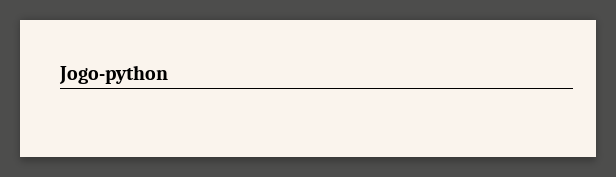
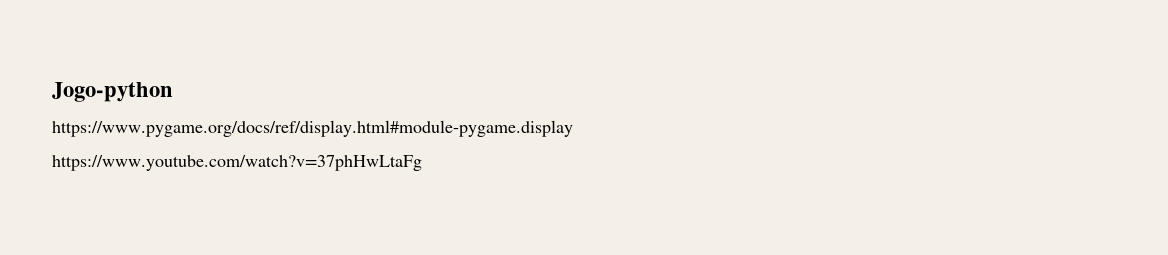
+ https://www.pygame.org/docs/ref/display.html#module-pygame.display
+ https://www.youtube.com/watch?v=37phHwLtaFg

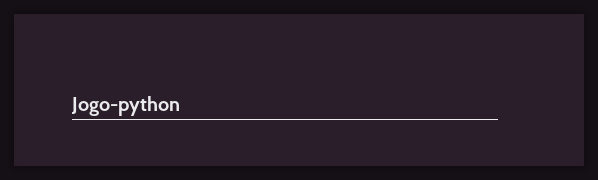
- https://www.pygame.org/docs/ref/display.html#module-pygame.display
- https://www.youtube.com/watch?v=37phHwLtaFg

